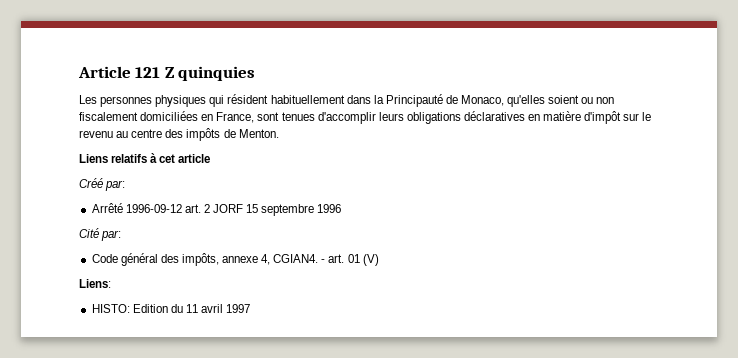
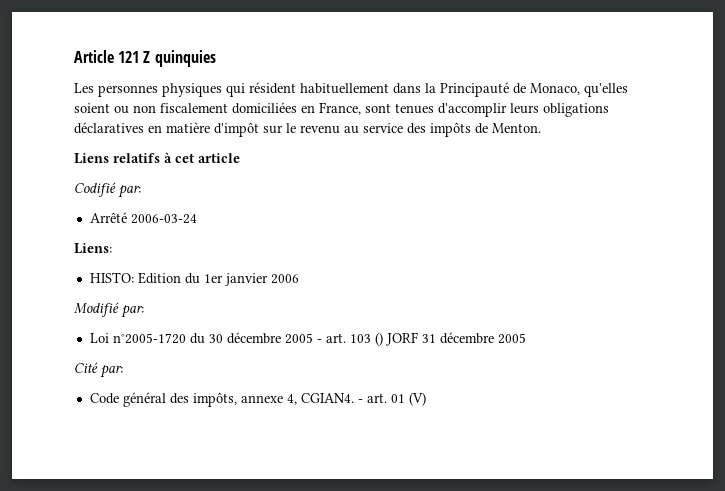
- Les personnes physiques qui résident habituellement dans la Principauté de Monaco, qu'elles soient ou non fiscalement domiciliées en France, sont tenues d'accomplir leurs obligations déclaratives en matière d'impôt sur le revenu au centre des impôts de Menton.
+ Les personnes physiques qui résident habituellement dans la Principauté de Monaco, qu'elles soient ou non fiscalement domiciliées en France, sont tenues d'accomplir leurs obligations déclaratives en matière d'impôt sur le revenu au service des impôts de Menton.
- Créé par:
+ Codifié par:
- Arrêté 1996-09-12 art. 2 JORF 15 septembre 1996
+ Arrêté 2006-03-24
+ Liens:
+ HISTO: Edition du 1er janvier 2006
+ Modifié par:
+ Loi n°2005-1720 du 30 décembre 2005 - art. 103 () JORF 31 décembre 2005
- Liens:
- HISTO: Edition du 11 avril 1997

